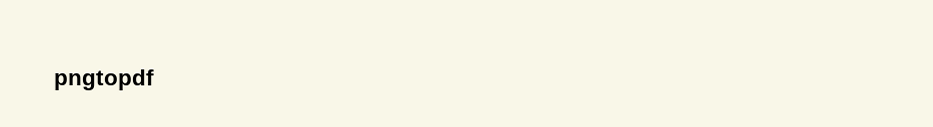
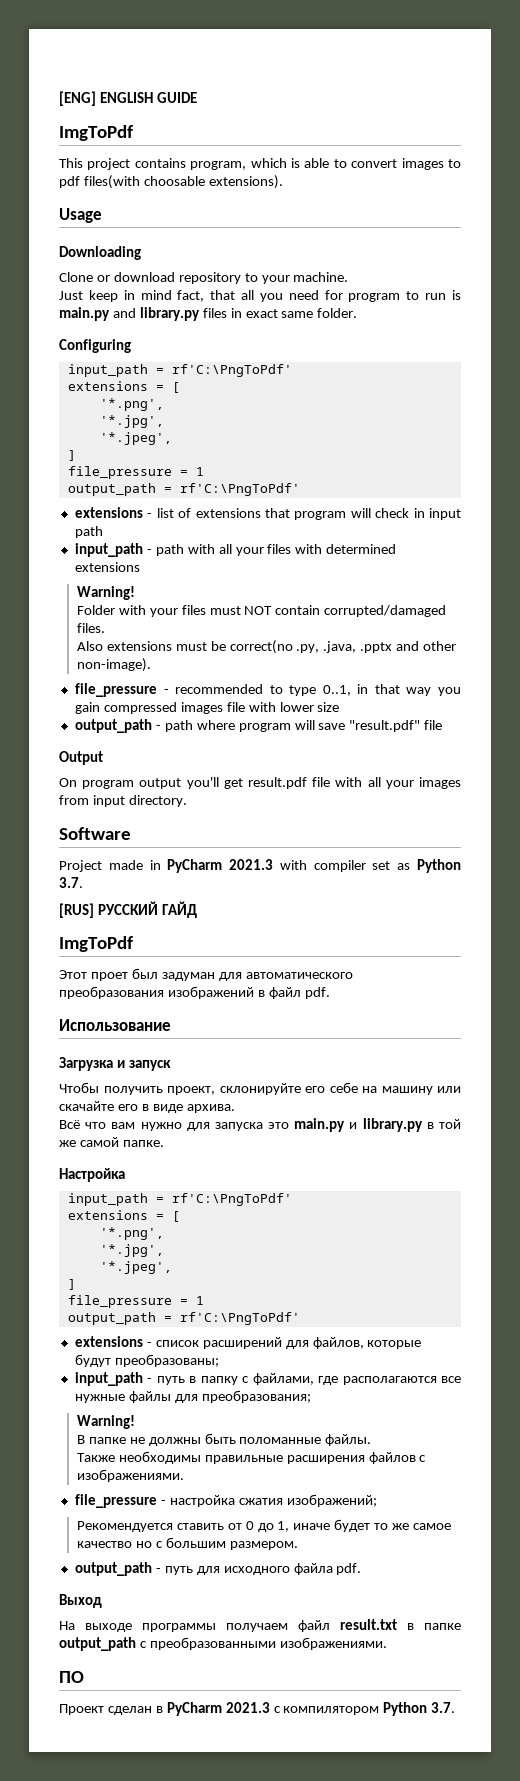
- pngtopdf
+ [ENG] ENGLISH GUIDE
+ ImgToPdf
+ This project contains program, which is able to convert images to pdf files(with choosable extensions).
+ Usage
+ Downloading
+ Clone or download repository to your machine.
+ Just keep in mind fact, that all you need for program to run is main.py and library.py files in exact same folder.
+ Configuring
+ input_path = rf'C:\PngToPdf'
+ extensions = [
+ '*.png',
+ '*.jpg',
+ '*.jpeg',
+ ]
+ file_pressure = 1
+ output_path = rf'C:\PngToPdf'
+ extensions - list of extensions that program will check in input path
+ input_path - path with all your files with determined extensions
+ Warning!
+ Folder with your files must NOT contain corrupted/damaged files.
+ Also extensions must be correct(no .py, .java, .pptx and other non-image).
+ file_pressure - recommended to type 0..1, in that way you gain compressed images file with lower size
+ output_path - path where program will save "result.pdf" file
+ Output
+ On program output you'll get result.pdf file with all your images from input directory.
+ Software
+ Project made in PyCharm 2021.3 with compiler set as Python 3.7.
+ [RUS] РУССКИЙ ГАЙД
+ ImgToPdf
+ Этот проет был задуман для автоматического преобразования изображений в файл pdf.
+ Использование
+ Загрузка и запуск
+ Чтобы получить проект, склонируйте его себе на машину или скачайте его в виде архива.
+ Всё что вам нужно для запуска это main.py и library.py в той же самой папке.
+ Настройка
+ input_path = rf'C:\PngToPdf'
+ extensions = [
+ '*.png',
+ '*.jpg',
+ '*.jpeg',
+ ]
+ file_pressure = 1
+ output_path = rf'C:\PngToPdf'
+ extensions - список расширений для файлов, которые будут преобразованы;
+ input_path - путь в папку с файлами, где располагаются все нужные файлы для преобразования;
+ Warning!
+ В папке не должны быть поломанные файлы.
+ Также необходимы правильные расширения файлов с изображениями.
+ file_pressure - настройка сжатия изображений;
+ Рекомендуется ставить от 0 до 1, иначе будет то же самое качество но с большим размером.
+ output_path - путь для исходного файла pdf.
+ Выход
+ На выходе программы получаем файл result.txt в папке output_path с преобразованными изображениями.
+ ПО
+ Проект сделан в PyCharm 2021.3 с компилятором Python 3.7.

